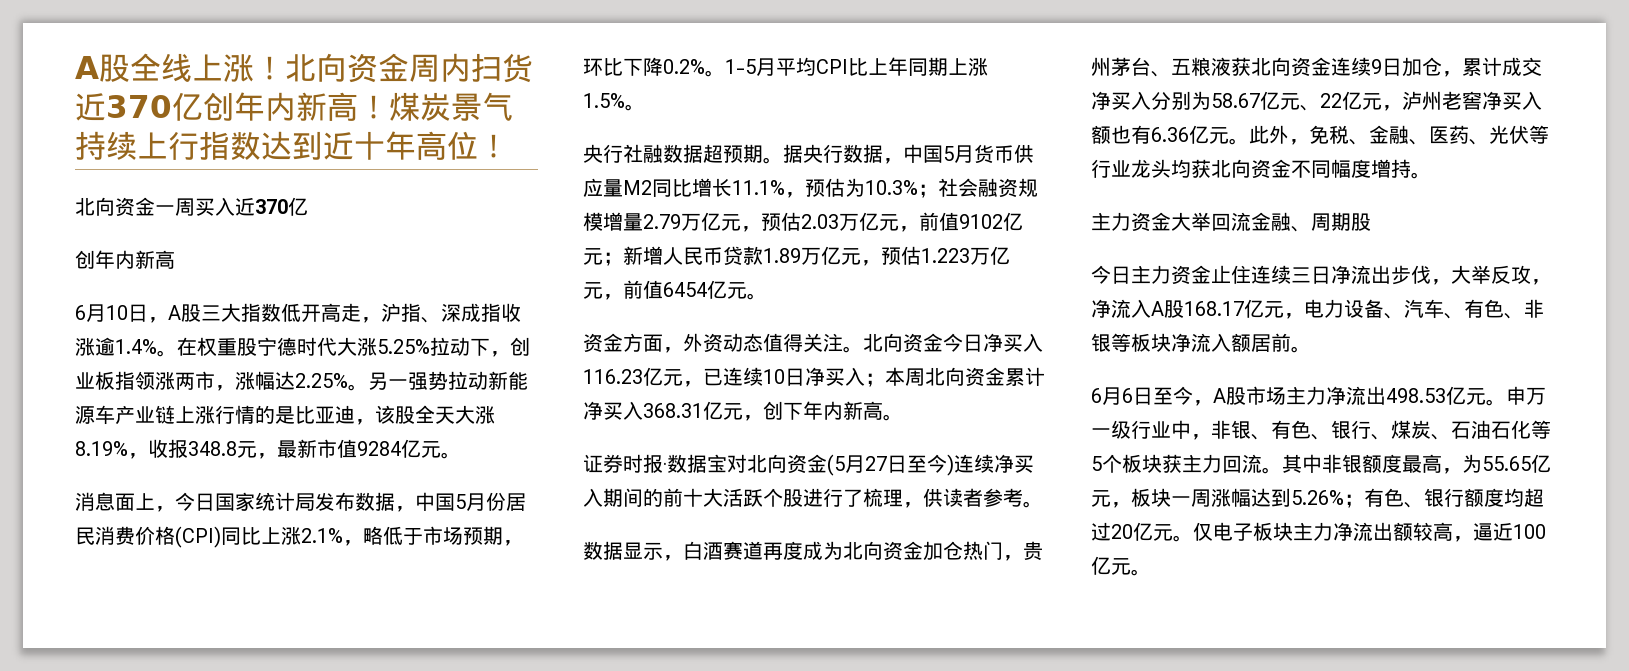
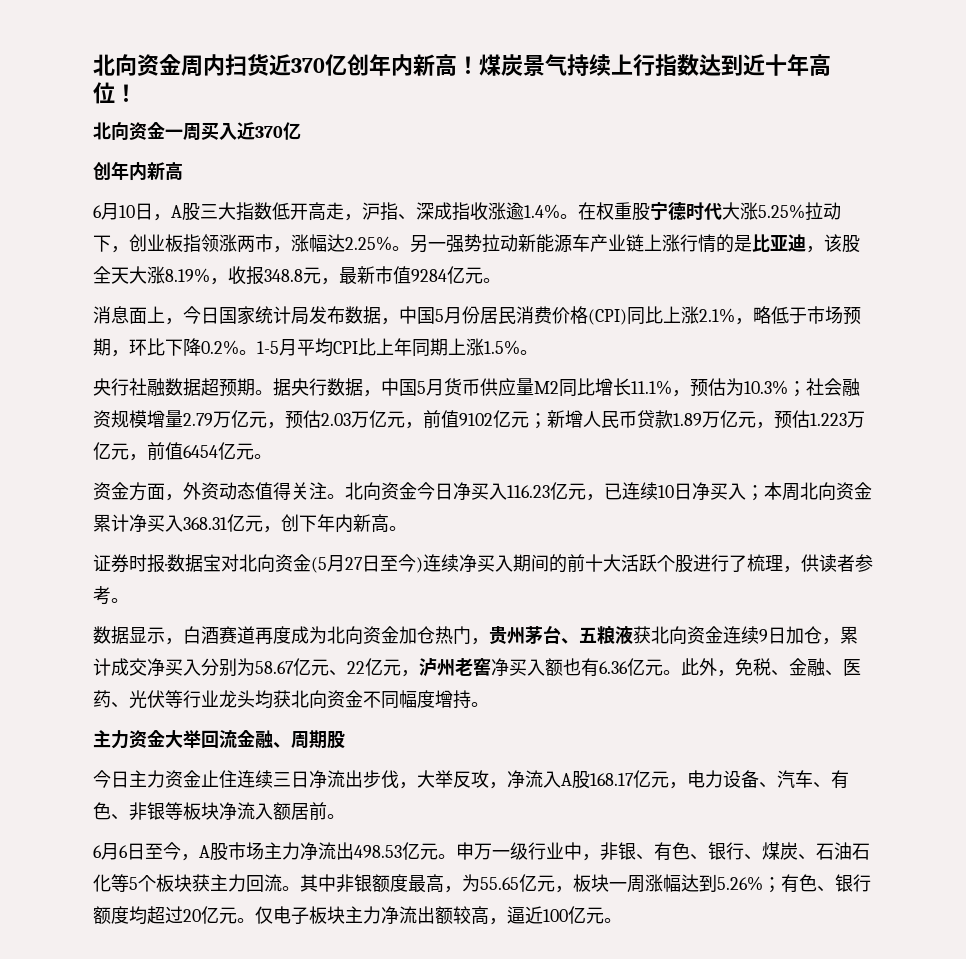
- A股全线上涨！

